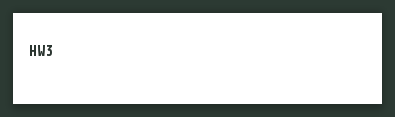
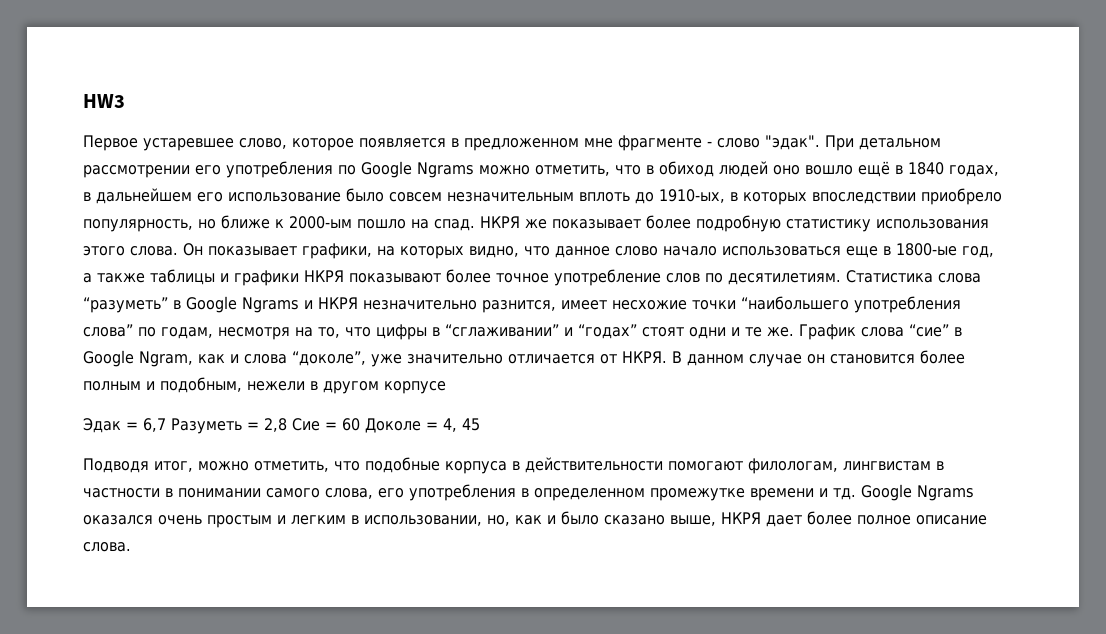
+ Первое устаревшее слово, которое появляется в предложенном мне фрагменте - слово "эдак". При детальном рассмотрении его употребления по Google Ngrams можно отметить, что в обиход людей оно вошло ещё в 1840 годах, в дальнейшем его использование было совсем незначительным вплоть до 1910-ых, в которых впоследствии приобрело популярность, но ближе к 2000-ым пошло на спад. НКРЯ же показывает более подробную статистику использования этого слова. Он показывает графики, на которых видно, что данное слово начало использоваться еще в 1800-ые год, а также таблицы и графики НКРЯ показывают более точное употребление слов по десятилетиям. Статистика слова “разуметь” в Google Ngrams и НКРЯ незначительно разнится, имеет несхожие точки “наибольшего употребления слова” по годам, несмотря на то, что цифры в “сглаживании” и “годах” стоят одни и те же. График слова “сие” в Google Ngram, как и слова “доколе”, уже значительно отличается от НКРЯ. В данном случае он становится более полным и подобным, нежели в другом корпусе
+ Эдак = 6,7 Разуметь = 2,8 Сие = 60 Доколе = 4, 45
+ Подводя итог, можно отметить, что подобные корпуса в действительности помогают филологам, лингвистам в частности в понимании самого слова, его употребления в определенном промежутке времени и тд. Google Ngrams оказался очень простым и легким в использовании, но, как и было сказано выше, НКРЯ дает более полное описание слова.

